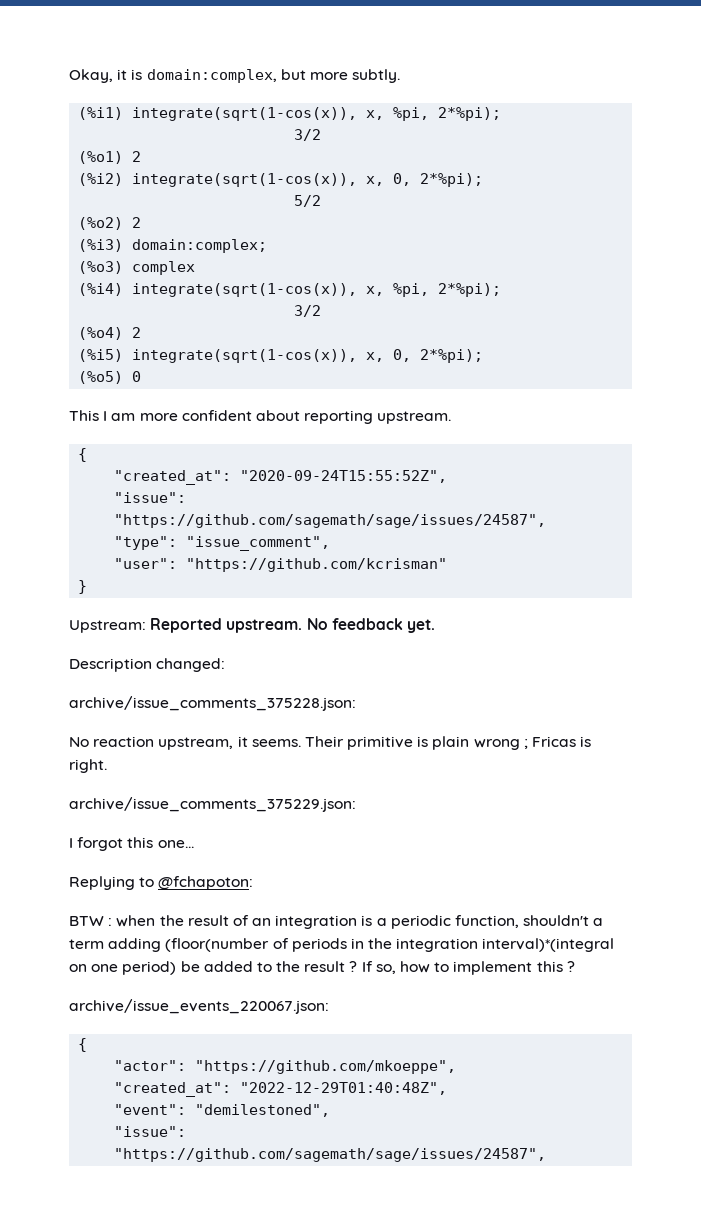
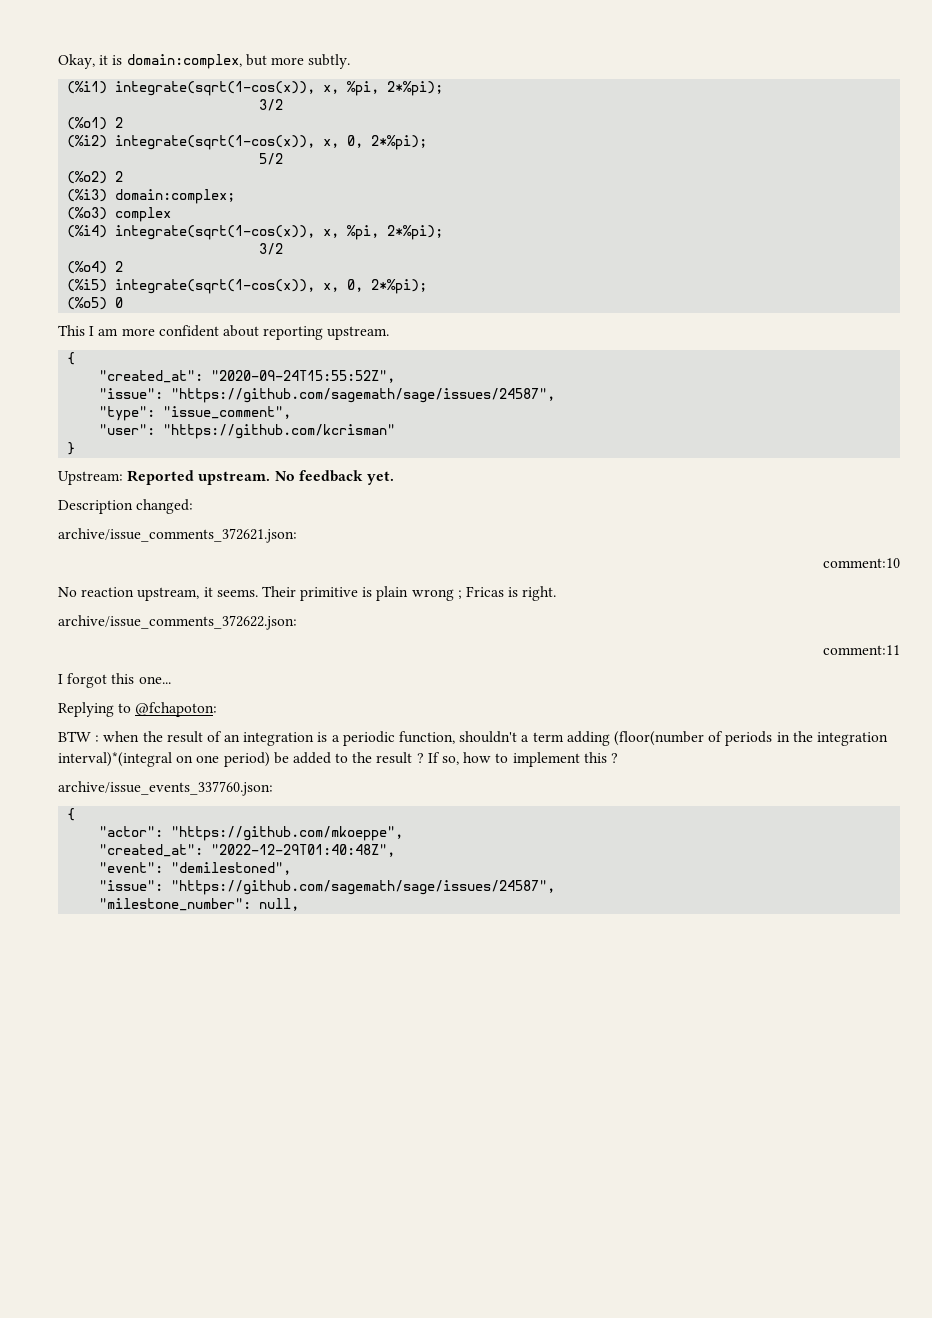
- archive/issue_comments_375228.json:
+ archive/issue_comments_372621.json:
+ comment:10
- archive/issue_comments_375229.json:
+ archive/issue_comments_372622.json:
+ comment:11
- archive/issue_events_220067.json:
+ archive/issue_events_337760.json:
+ "milestone_number": null,

